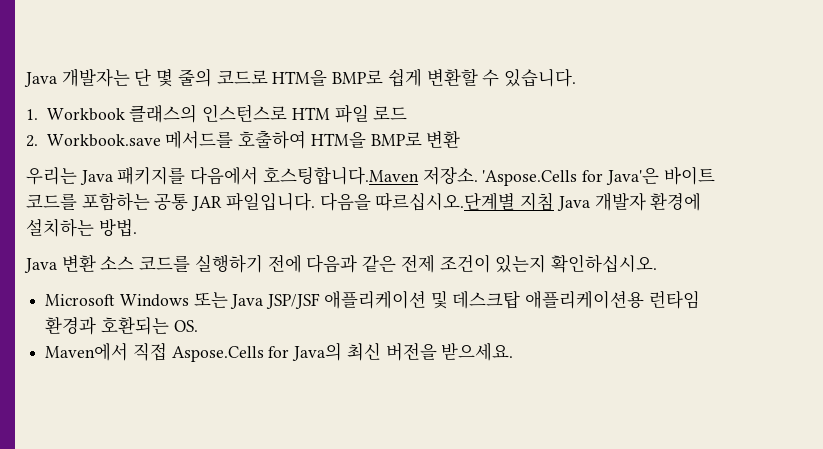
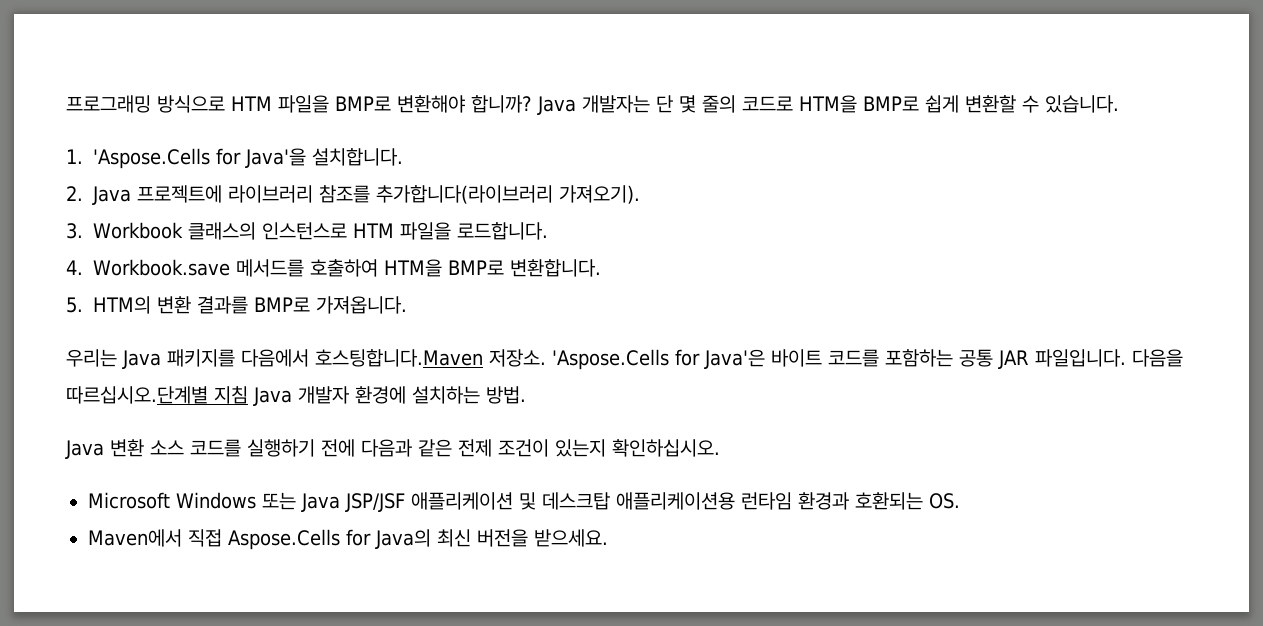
+ 프로그래밍 방식으로 HTM 파일을 BMP로 변환해야 합니까?
- 1. Workbook 클래스의 인스턴스로 HTM 파일 로드
- 2. Workbook.save 메서드를 호출하여 HTM을 BMP로 변환
+ 1. 'Aspose.Cells for Java'을 설치합니다.
+ 2. Java 프로젝트에 라이브러리 참조를 추가합니다(라이브러리 가져오기).
+ 3. Workbook 클래스의 인스턴스로 HTM 파일을 로드합니다.
+ 4. Workbook.save 메서드를 호출하여 HTM을 BMP로 변환합니다.
+ 5. HTM의 변환 결과를 BMP로 가져옵니다.

